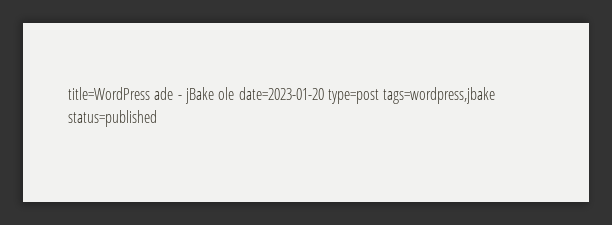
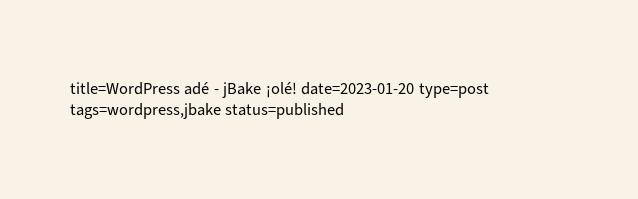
- title=WordPress ade - jBake ole date=2023-01-20 type=post tags=wordpress,jbake status=published
+ title=WordPress adé - jBake ¡olé! date=2023-01-20 type=post tags=wordpress,jbake status=published

